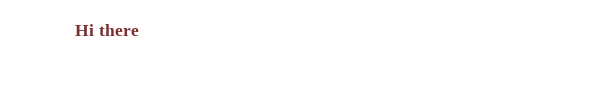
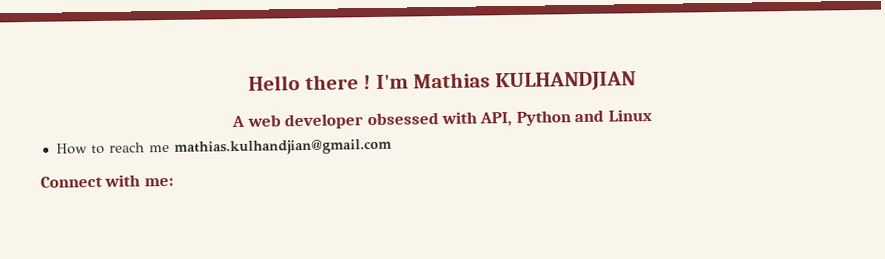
- Hi there
+ Hello there ! I'm Mathias KULHANDJIAN
+ A web developer obsessed with API, Python and Linux
+ How to reach me mathias.kulhandjian@gmail.com
+ Connect with me:

